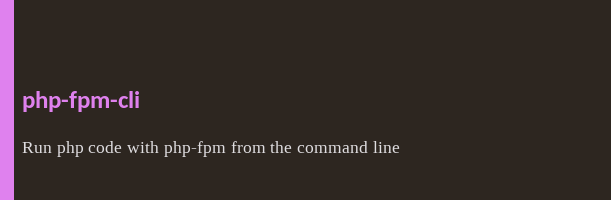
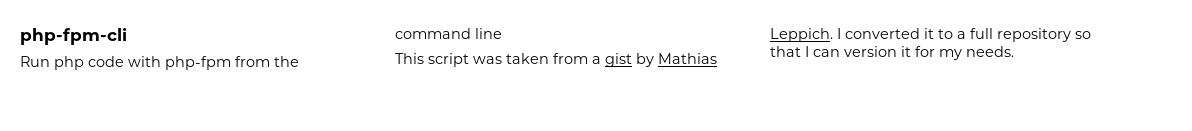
+ This script was taken from a gist by Mathias Leppich. I converted it to a full repository so that I can version it for my needs.

